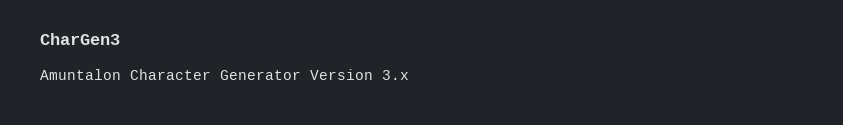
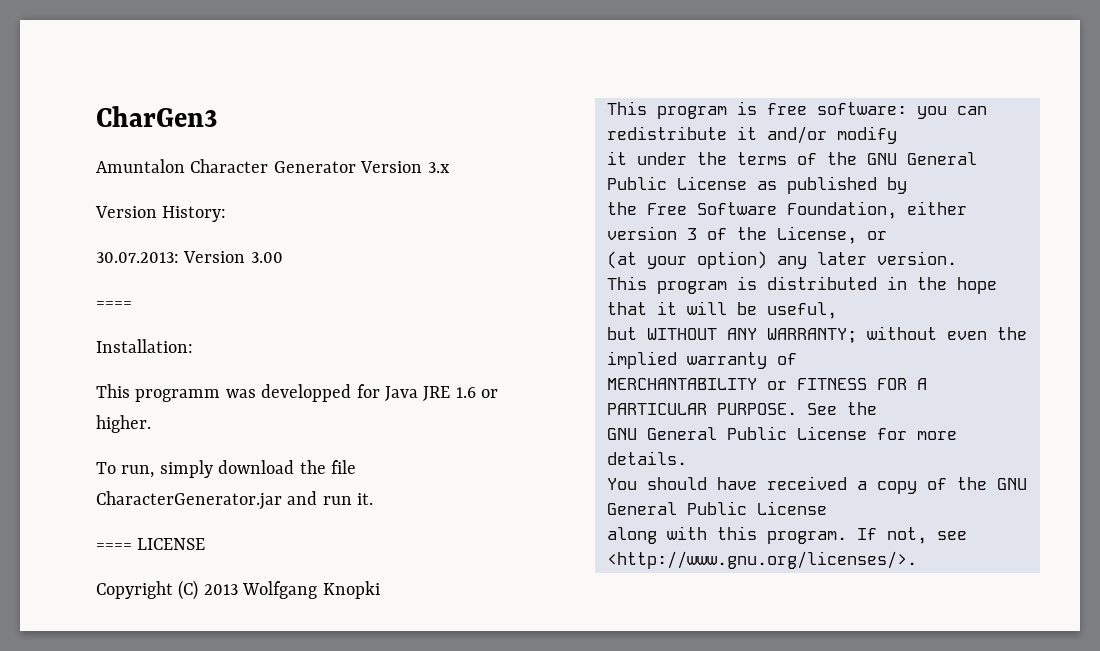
+ Version History:
+ 30.07.2013: Version 3.00
+ ====
+ Installation:
+ This programm was developped for Java JRE 1.6 or higher.
+ To run, simply download the file CharacterGenerator.jar and run it.
+ ==== LICENSE
+ Copyright (C) 2013 Wolfgang Knopki
+ This program is free software: you can redistribute it and/or modify
+ it under the terms of the GNU General Public License as published by
+ the Free Software Foundation, either version 3 of the License, or
+ (at your option) any later version.
+ This program is distributed in the hope that it will be useful,
+ but WITHOUT ANY WARRANTY; without even the implied warranty of
+ MERCHANTABILITY or FITNESS FOR A PARTICULAR PURPOSE. See the
+ GNU General Public License for more details.
+ You should have received a copy of the GNU General Public License
+ along with this program. If not, see <http://www.gnu.org/licenses/>.

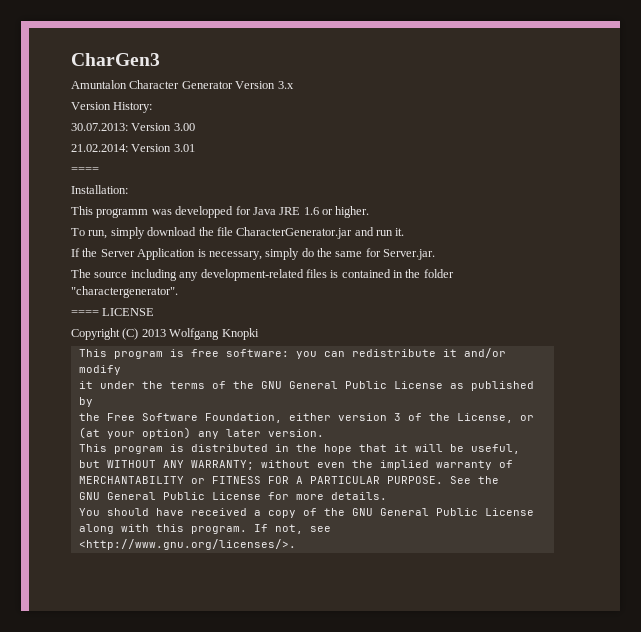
+ 21.02.2014: Version 3.01
+ If the Server Application is necessary, simply do the same for Server.jar.
+ The source including any development-related files is contained in the folder "charactergenerator".

